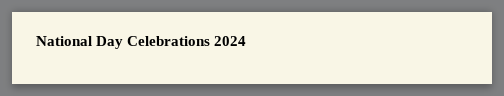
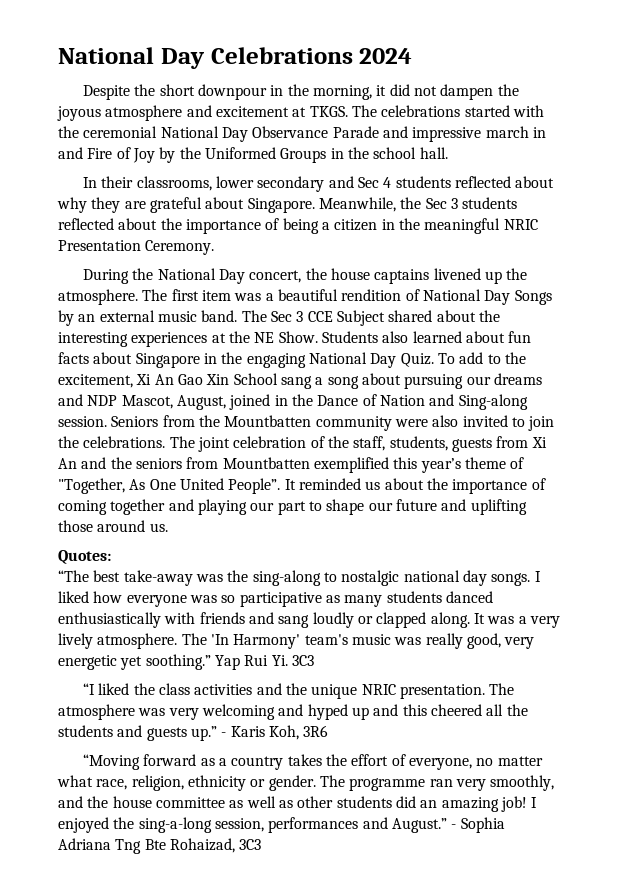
+ Despite the short downpour in the morning, it did not dampen the joyous atmosphere and excitement at TKGS. The celebrations started with the ceremonial National Day Observance Parade and impressive march in and Fire of Joy by the Uniformed Groups in the school hall.
+ In their classrooms, lower secondary and Sec 4 students reflected about why they are grateful about Singapore. Meanwhile, the Sec 3 students reflected about the importance of being a citizen in the meaningful NRIC Presentation Ceremony.
+ During the National Day concert, the house captains livened up the atmosphere. The first item was a beautiful rendition of National Day Songs by an external music band. The Sec 3 CCE Subject shared about the interesting experiences at the NE Show. Students also learned about fun facts about Singapore in the engaging National Day Quiz. To add to the excitement, Xi An Gao Xin School sang a song about pursuing our dreams and NDP Mascot, August, joined in the Dance of Nation and Sing-along session. Seniors from the Mountbatten community were also invited to join the celebrations. The joint celebration of the staff, students, guests from Xi An and the seniors from Mountbatten exemplified this year’s theme of "Together, As One United People”. It reminded us about the importance of coming together and playing our part to shape our future and uplifting those around us.
+ Quotes:
+ “The best take-away was the sing-along to nostalgic national day songs. I liked how everyone was so participative as many students danced enthusiastically with friends and sang loudly or clapped along. It was a very lively atmosphere. The 'In Harmony' team's music was really good, very energetic yet soothing.” Yap Rui Yi. 3C3
+ “I liked the class activities and the unique NRIC presentation. The atmosphere was very welcoming and hyped up and this cheered all the students and guests up.” - Karis Koh, 3R6
+ “Moving forward as a country takes the effort of everyone, no matter what race, religion, ethnicity or gender. The programme ran very smoothly, and the house committee as well as other students did an amazing job! I enjoyed the sing-a-long session, performances and August.” - Sophia Adriana Tng Bte Rohaizad, 3C3

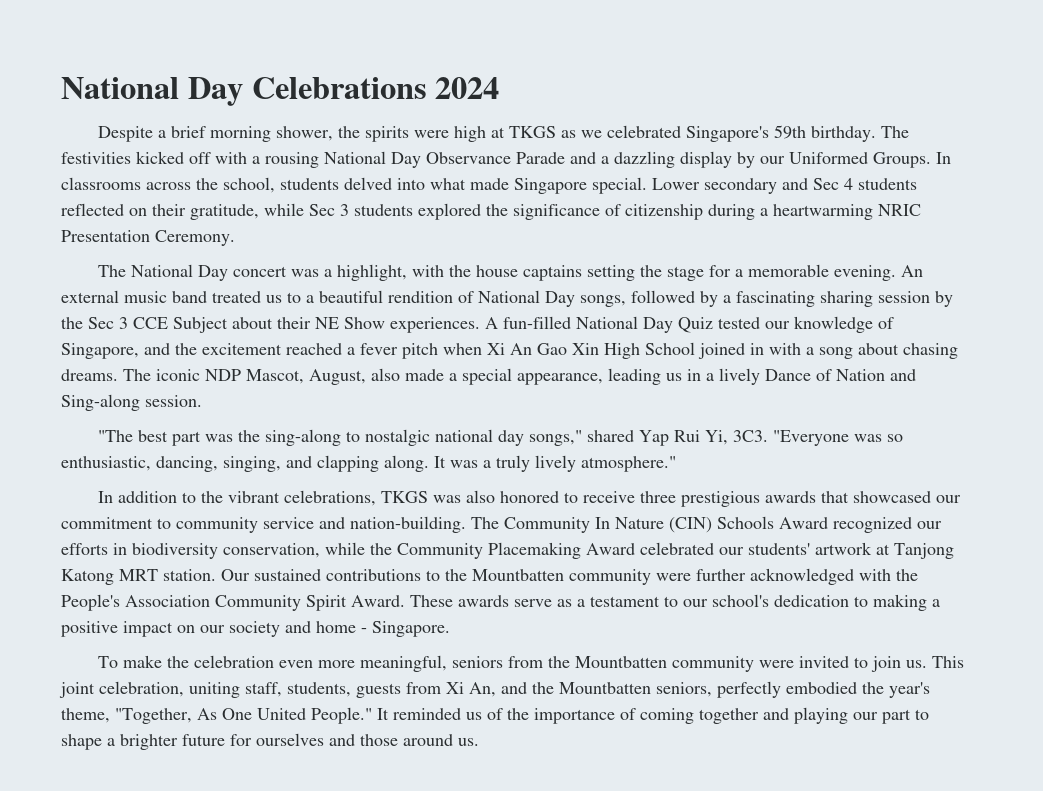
- Despite the short downpour in the morning, it did not dampen the joyous atmosphere and excitement at TKGS. The celebrations started with the ceremonial National Day Observance Parade and impressive march in and Fire of Joy by the Uniformed Groups in the school hall.
- In their classrooms, lower secondary and Sec 4 students reflected about why they are grateful about Singapore. Meanwhile, the Sec 3 students reflected about the importance of being a citizen in the meaningful NRIC Presentation Ceremony.
- During the National Day concert, the house captains livened up the atmosphere. The first item was a beautiful rendition of National Day Songs by an external music band. The Sec 3 CCE Subject shared about the interesting experiences at the NE Show. Students also learned about fun facts about Singapore in the engaging National Day Quiz. To add to the excitement, Xi An Gao Xin School sang a song about pursuing our dreams and NDP Mascot, August, joined in the Dance of Nation and Sing-along session. Seniors from the Mountbatten community were also invited to join the celebrations. The joint celebration of the staff, students, guests from Xi An and the seniors from Mountbatten exemplified this year’s theme of "Together, As One United People”.
+ Despite a brief morning shower, the spirits were high at TKGS as we celebrated Singapore's 59th birthday. The festivities kicked off with a rousing National Day Observance Parade and a dazzling display by our Uniformed Groups. In classrooms across the school, students delved into what made Singapore special. Lower secondary and Sec 4 students reflected on their gratitude, while Sec 3 students explored the significance of citizenship during a heartwarming NRIC Presentation Ceremony.
+ The National Day concert was a highlight, with the house captains setting the stage for a memorable evening. An external music band treated us to a beautiful rendition of National Day songs, followed by a fascinating sharing session by the Sec 3 CCE Subject about their NE Show experiences. A fun-filled National Day Quiz tested our knowledge of Singapore, and the excitement reached a fever pitch when Xi An Gao Xin High School joined in with a song about chasing dreams. The iconic NDP Mascot, August, also made a special appearance, leading us in a lively Dance of Nation and Sing-along session.
+ "The best part was the sing-along to nostalgic national day songs," shared Yap Rui Yi, 3C3. "Everyone was so enthusiastic, dancing, singing, and clapping along. It was a truly lively atmosphere."
+ In addition to the vibrant celebrations, TKGS was also honored to receive three prestigious awards that showcased our commitment to community service and nation-building. The Community In Nature (CIN) Schools Award recognized our efforts in biodiversity conservation, while the Community Placemaking Award celebrated our students' artwork at Tanjong Katong MRT station. Our sustained contributions to the Mountbatten community were further acknowledged with the People's Association Community Spirit Award. These awards serve as a testament to our school's dedication to making a positive impact on our society and home - Singapore.
+ To make the celebration even more meaningful, seniors from the Mountbatten community were invited to join us. This joint celebration, uniting staff, students, guests from Xi An, and the Mountbatten seniors, perfectly embodied the year's theme, "Together, As One United People."
- It reminded us about the importance of coming together and playing our part to shape our future and uplifting those around us.
- Quotes:
- “The best take-away was the sing-along to nostalgic national day songs. I liked how everyone was so participative as many students danced enthusiastically with friends and sang loudly or clapped along. It was a very lively atmosphere. The 'In Harmony' team's music was really good, very energetic yet soothing.” Yap Rui Yi. 3C3
- “I liked the class activities and the unique NRIC presentation. The atmosphere was very welcoming and hyped up and this cheered all the students and guests up.” - Karis Koh, 3R6
- “Moving forward as a country takes the effort of everyone, no matter what race, religion, ethnicity or gender. The programme ran very smoothly, and the house committee as well as other students did an amazing job! I enjoyed the sing-a-long session, performances and August.” - Sophia Adriana Tng Bte Rohaizad, 3C3
+ It reminded us of the importance of coming together and playing our part to shape a brighter future for ourselves and those around us.

